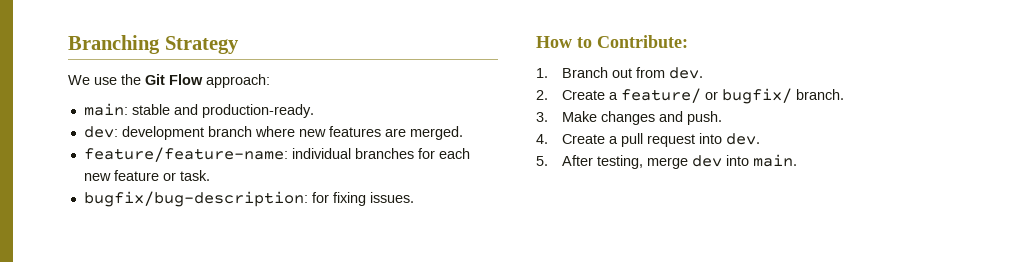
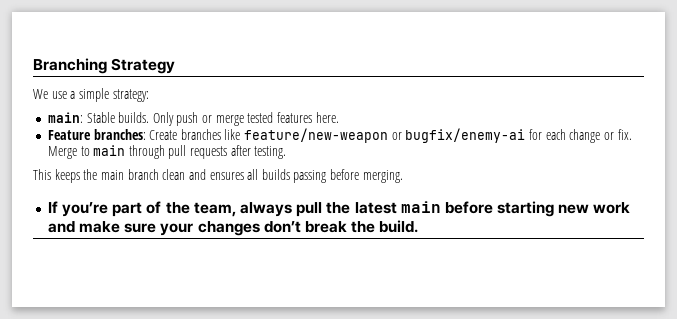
- We use the Git Flow approach:
- main: stable and production-ready.
- dev: development branch where new features are merged.
- feature/feature-name: individual branches for each new feature or task.
- bugfix/bug-description: for fixing issues.
- How to Contribute:
- 1. Branch out from dev.
- 2. Create a feature/ or bugfix/ branch.
- 3. Make changes and push.
- 4. Create a pull request into dev.
- 5. After testing, merge dev into main.
+ We use a simple strategy:
+ main: Stable builds. Only push or merge tested features here.
+ Feature branches: Create branches like feature/new-weapon or bugfix/enemy-ai for each change or fix. Merge to main through pull requests after testing.
+ This keeps the main branch clean and ensures all builds passing before merging.
+ If you’re part of the team, always pull the latest main before starting new work and make sure your changes don’t break the build.

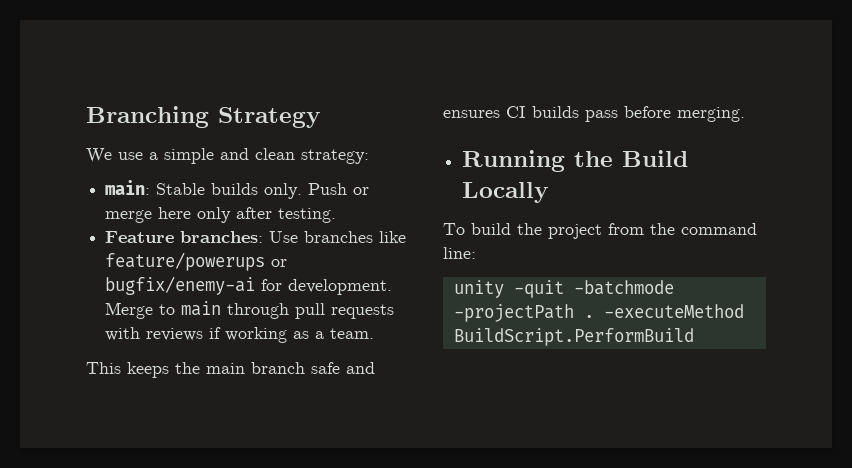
- We use a simple strategy:
+ We use a simple and clean strategy:
- main: Stable builds. Only push or merge tested features here.
+ main: Stable builds only. Push or merge here only after testing.
- Feature branches: Create branches like feature/new-weapon or bugfix/enemy-ai for each change or fix.
+ Feature branches: Use branches like feature/powerups or bugfix/enemy-ai for development.
- Merge to main through pull requests after testing.
+ Merge to main through pull requests with reviews if working as a team.
- This keeps the main branch clean and ensures all builds passing before merging.
+ This keeps the main branch safe and ensures CI builds pass before merging.
- If you’re part of the team, always pull the latest main before starting new work and make sure your changes don’t break the build.
+ Running the Build Locally
+ To build the project from the command line:
+ unity -quit -batchmode -projectPath . -executeMethod BuildScript.PerformBuild

